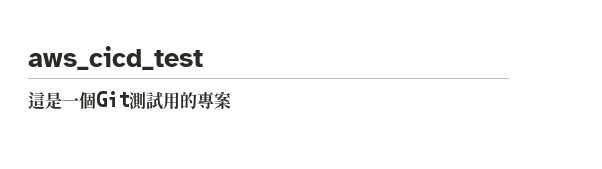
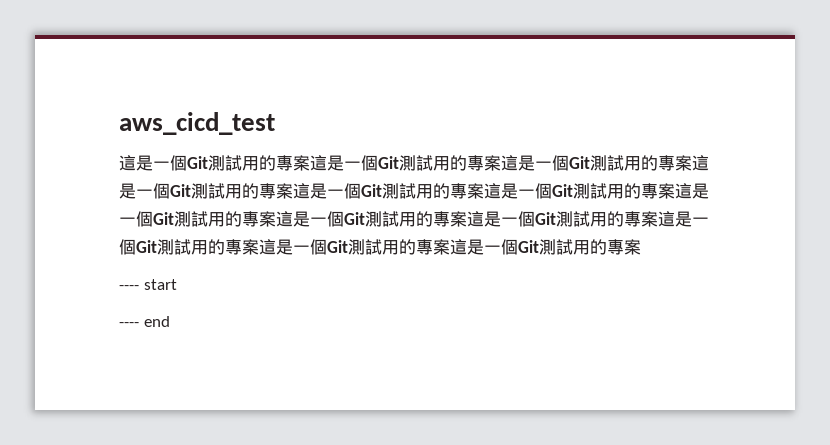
- 這是一個Git測試用的專案
+ 這是一個Git測試用的專案這是一個Git測試用的專案這是一個Git測試用的專案這是一個Git測試用的專案這是一個Git測試用的專案這是一個Git測試用的專案這是一個Git測試用的專案這是一個Git測試用的專案這是一個Git測試用的專案這是一個Git測試用的專案這是一個Git測試用的專案這是一個Git測試用的專案
+ ---- start
+ ---- end

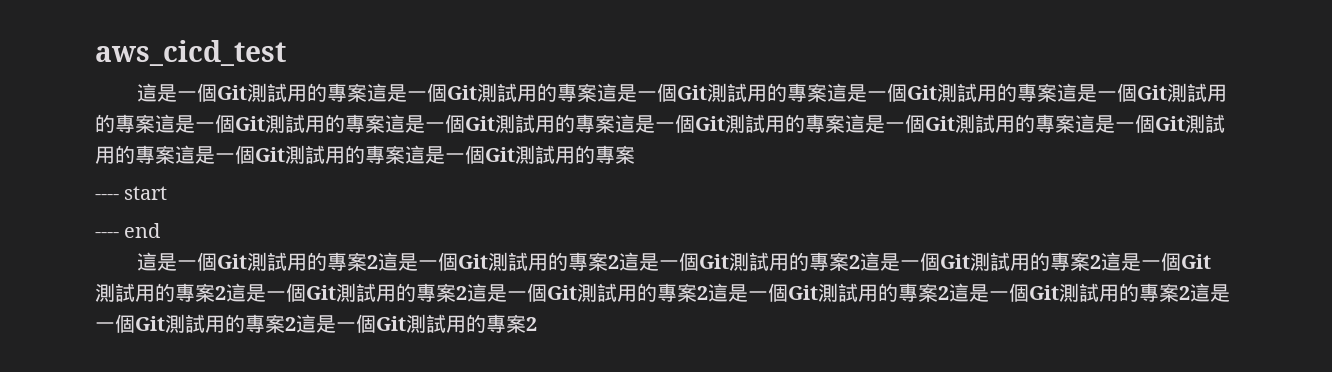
+ 這是一個Git測試用的專案2這是一個Git測試用的專案2這是一個Git測試用的專案2這是一個Git測試用的專案2這是一個Git測試用的專案2這是一個Git測試用的專案2這是一個Git測試用的專案2這是一個Git測試用的專案2這是一個Git測試用的專案2這是一個Git測試用的專案2這是一個Git測試用的專案2

